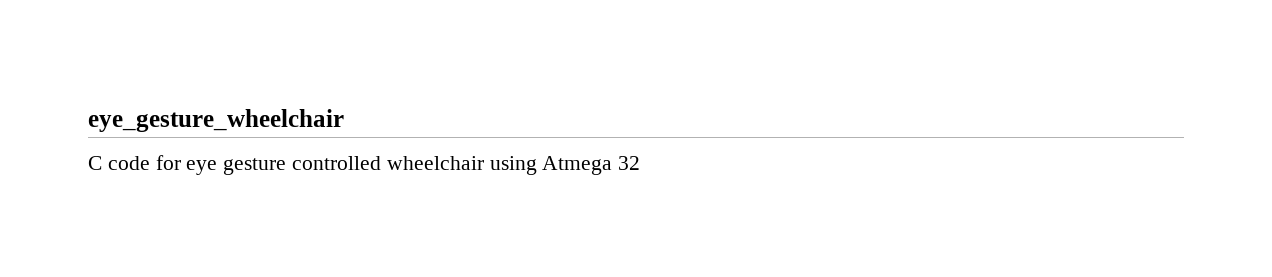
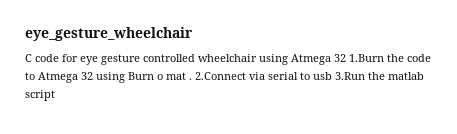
- C code for eye gesture controlled wheelchair using Atmega 32
+ C code for eye gesture controlled wheelchair using Atmega 32 1.Burn the code to Atmega 32 using Burn o mat . 2.Connect via serial to usb 3.Run the matlab script

